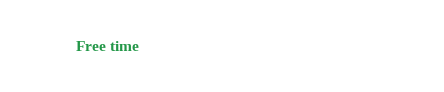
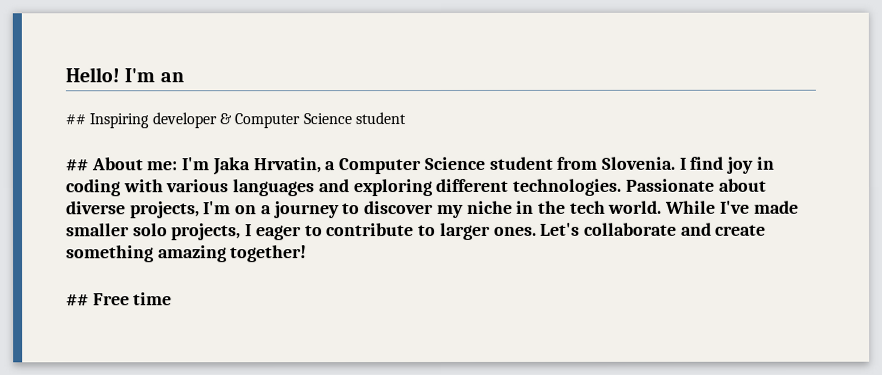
- Free time
+ Hello! I'm an
+ ## Inspiring developer & Computer Science student
+ ## About me: I'm Jaka Hrvatin, a Computer Science student from Slovenia. I find joy in coding with various languages and exploring different technologies. Passionate about diverse projects, I'm on a journey to discover my niche in the tech world. While I've made smaller solo projects, I eager to contribute to larger ones. Let's collaborate and create something amazing together!
+ ## Free time

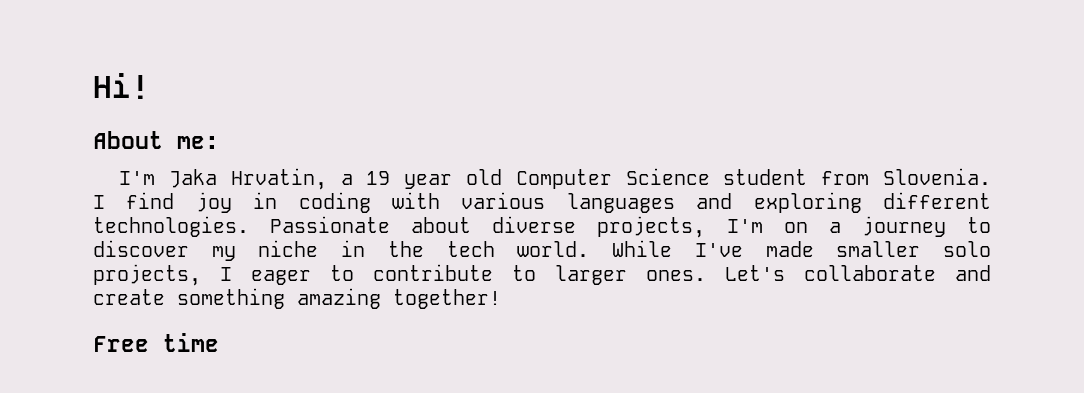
- Hello! I'm an
- ## Inspiring developer & Computer Science student
- ## About me: I'm Jaka Hrvatin, a Computer Science student from Slovenia.
+ Hi!
+ About me:
+ I'm Jaka Hrvatin, a 19 year old Computer Science student from Slovenia.
- ## Free time
+ Free time

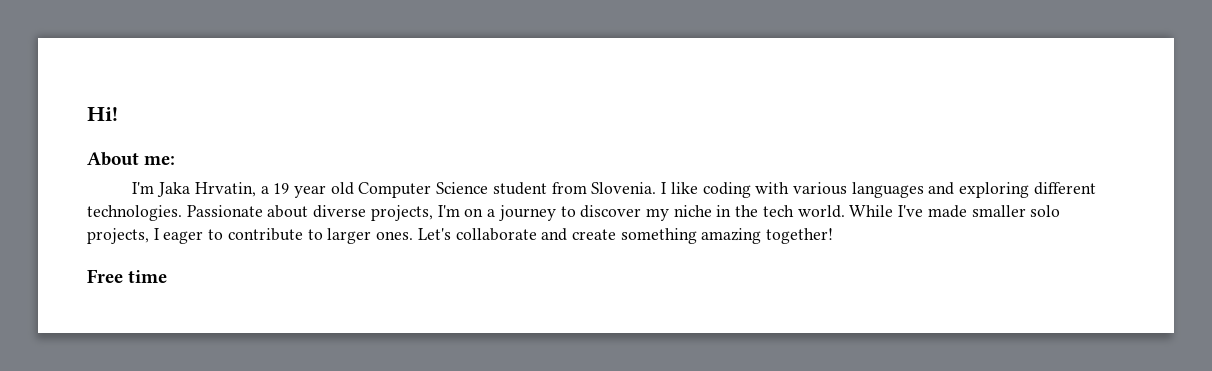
- I find joy in coding with various languages and exploring different technologies.
+ I like coding with various languages and exploring different technologies.

